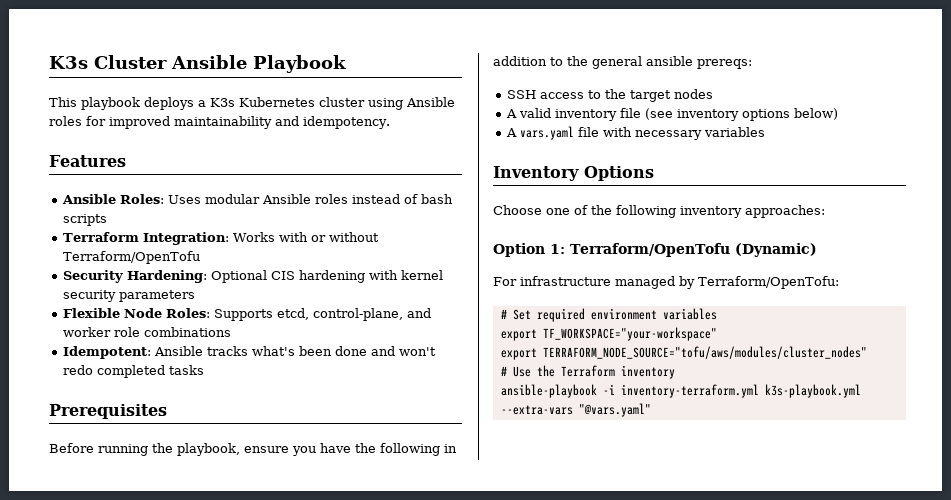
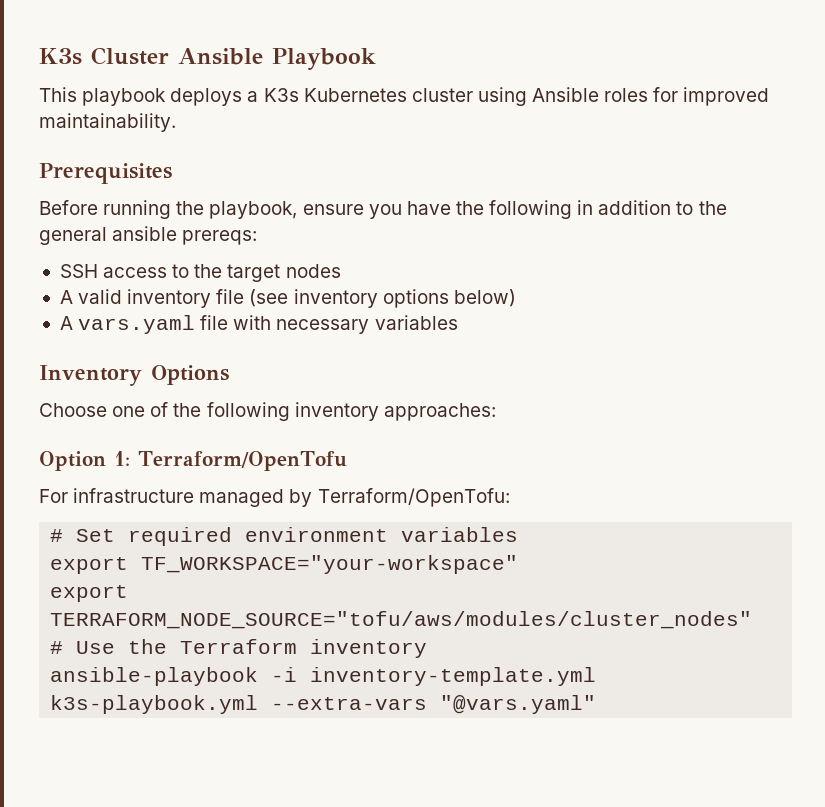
- This playbook deploys a K3s Kubernetes cluster using Ansible roles for improved maintainability and idempotency.
- Features
- Ansible Roles: Uses modular Ansible roles instead of bash scripts
- Terraform Integration: Works with or without Terraform/OpenTofu
- Security Hardening: Optional CIS hardening with kernel security parameters
- Flexible Node Roles: Supports etcd, control-plane, and worker role combinations
- Idempotent: Ansible tracks what's been done and won't redo completed tasks
+ This playbook deploys a K3s Kubernetes cluster using Ansible roles for improved maintainability.
- Option 1: Terraform/OpenTofu (Dynamic)
+ Option 1: Terraform/OpenTofu
- ansible-playbook -i inventory-terraform.yml k3s-playbook.yml --extra-vars "@vars.yaml"
+ ansible-playbook -i inventory-template.yml k3s-playbook.yml --extra-vars "@vars.yaml"

